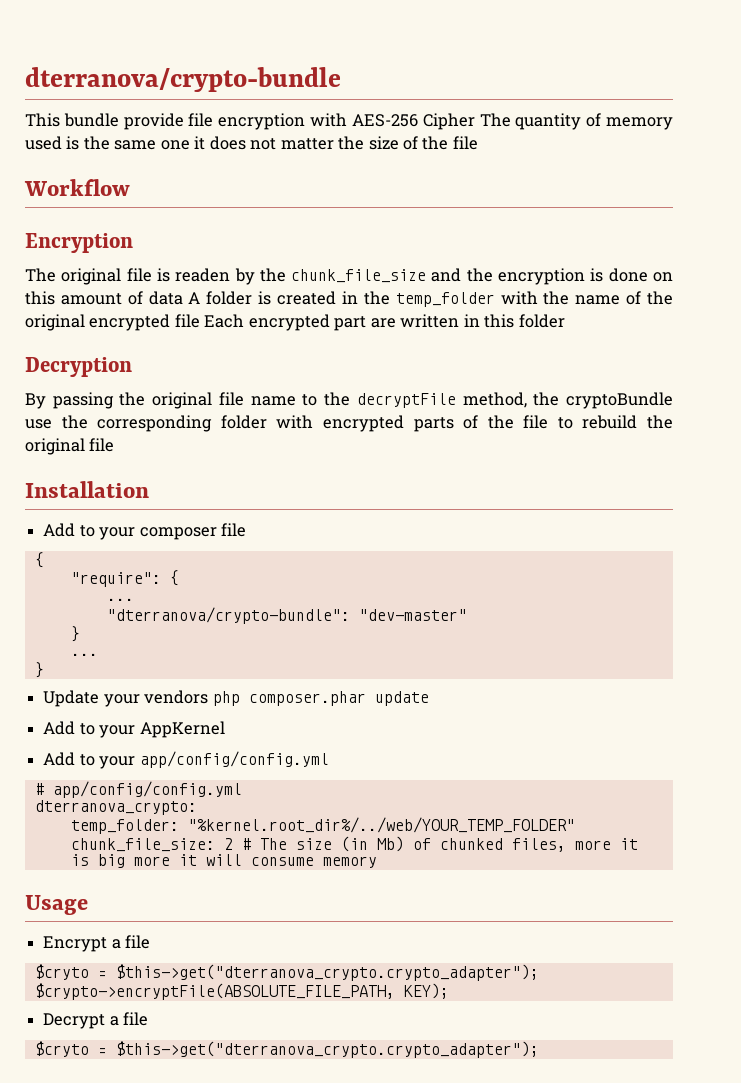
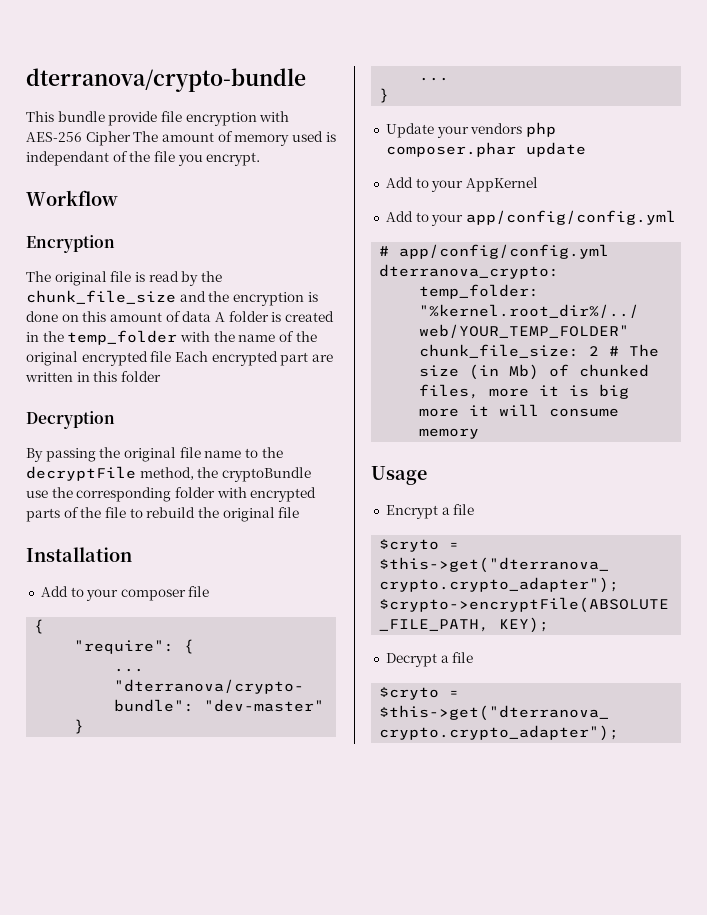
- This bundle provide file encryption with AES-256 Cipher The quantity of memory used is the same one it does not matter the size of the file
+ This bundle provide file encryption with AES-256 Cipher The amount of memory used is independant of the file you encrypt.
- The original file is readen by the chunk_file_size and the encryption is done on this amount of data A folder is created in the temp_folder with the name of the original encrypted file Each encrypted part are written in this folder
+ The original file is read by the chunk_file_size and the encryption is done on this amount of data A folder is created in the temp_folder with the name of the original encrypted file Each encrypted part are written in this folder

